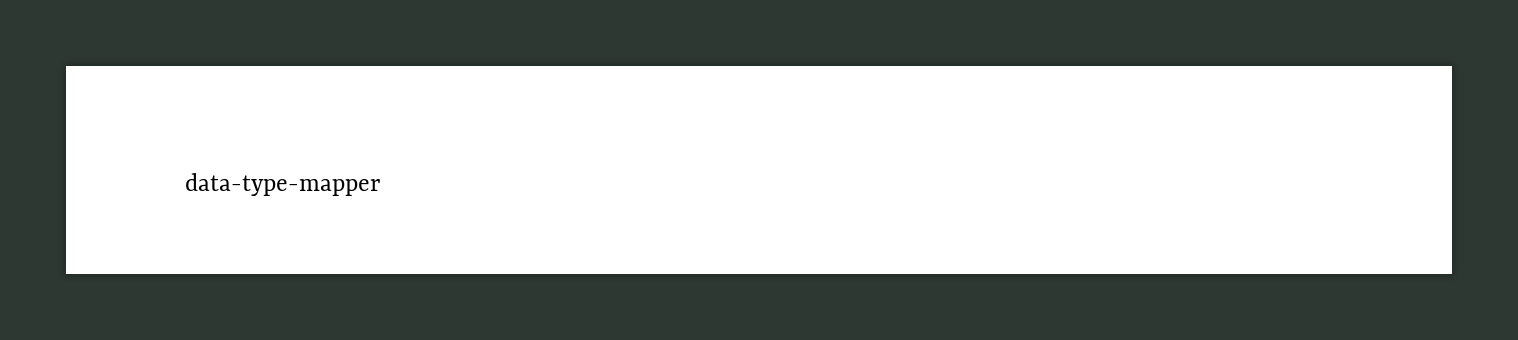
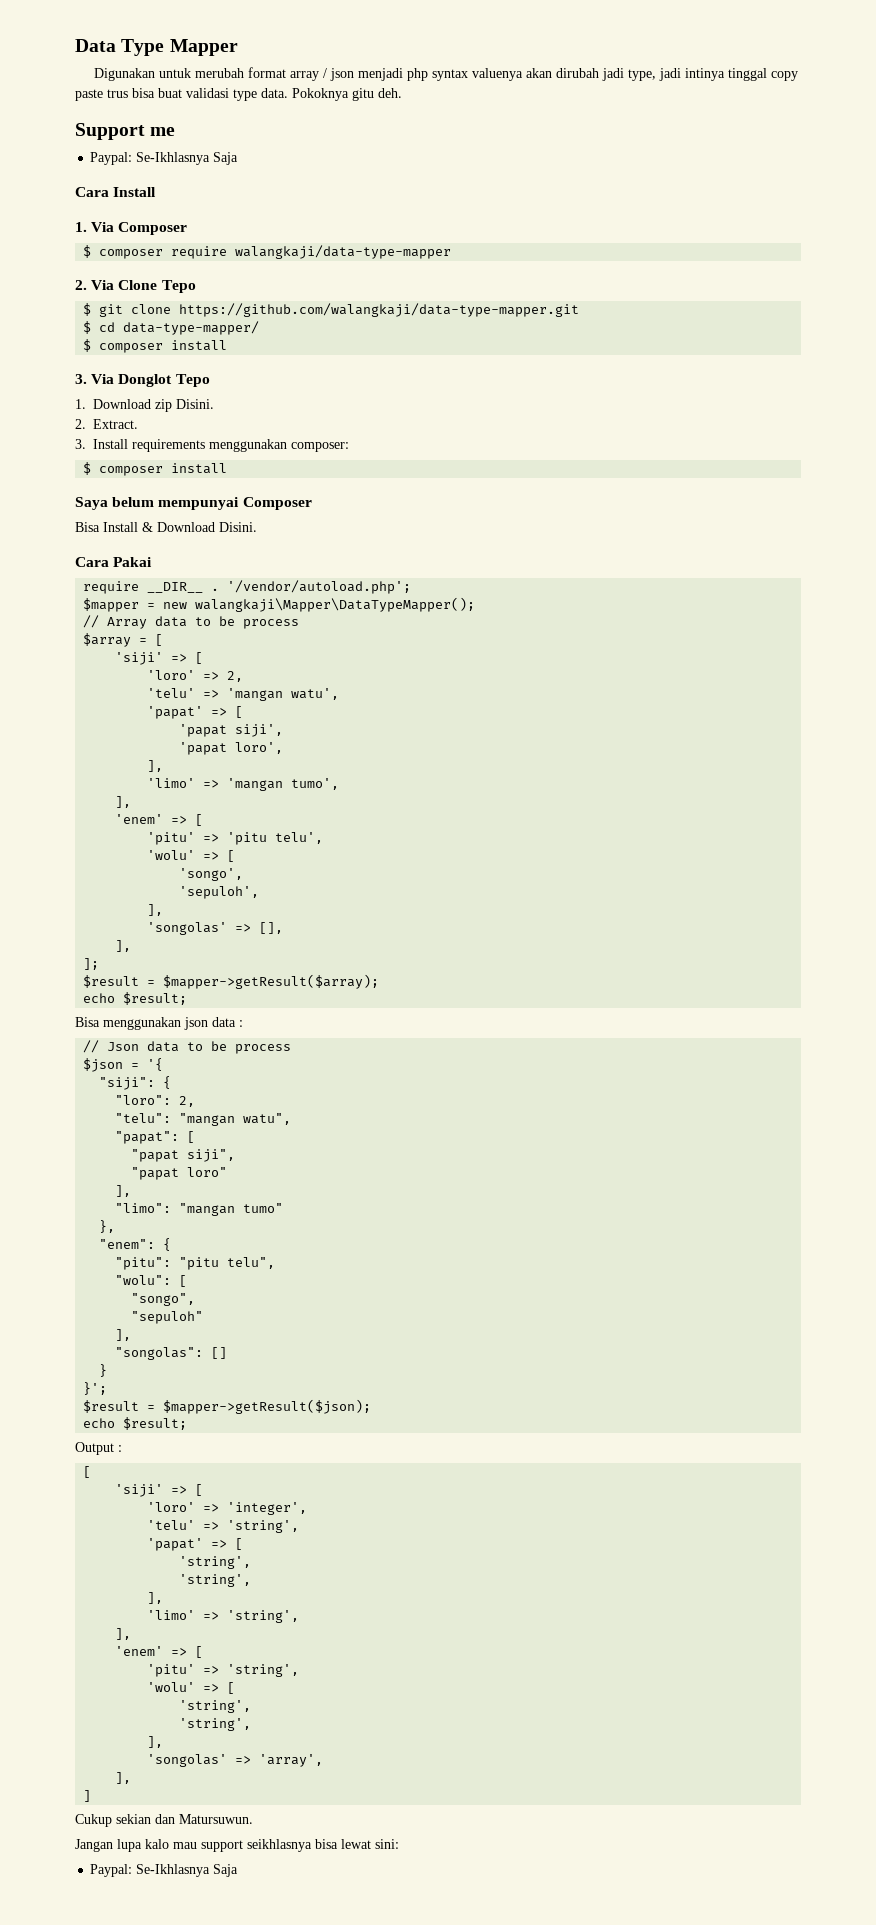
- data-type-mapper
+ Data Type Mapper
+ Digunakan untuk merubah format array / json menjadi php syntax valuenya akan dirubah jadi type, jadi intinya tinggal copy paste trus bisa buat validasi type data. Pokoknya gitu deh.
+ Support me
+ Paypal: Se-Ikhlasnya Saja
+ Cara Install
+ 1. Via Composer
+ $ composer require walangkaji/data-type-mapper
+ 2. Via Clone Tepo
+ $ git clone https://github.com/walangkaji/data-type-mapper.git
+ $ cd data-type-mapper/
+ $ composer install
+ 3. Via Donglot Tepo
+ 1. Download zip Disini.
+ 2. Extract.
+ 3. Install requirements menggunakan composer:
+ $ composer install
+ Saya belum mempunyai Composer
+ Bisa Install & Download Disini.
+ Cara Pakai
+ require __DIR__ . '/vendor/autoload.php';
+ $mapper = new walangkaji\Mapper\DataTypeMapper();
+ // Array data to be process
+ $array = [
+ 'siji' => [
+ 'loro' => 2,
+ 'telu' => 'mangan watu',
+ 'papat' => [
+ 'papat siji',
+ 'papat loro',
+ ],
+ 'limo' => 'mangan tumo',
+ ],
+ 'enem' => [
+ 'pitu' => 'pitu telu',
+ 'wolu' => [
+ 'songo',
+ 'sepuloh',
+ ],
+ 'songolas' => [],
+ ],
+ ];
+ $result = $mapper->getResult($array);
+ echo $result;
+ Bisa menggunakan json data :
+ // Json data to be process
+ $json = '{
+ "siji": {
+ "loro": 2,
+ "telu": "mangan watu",
+ "papat": [
+ "papat siji",
+ "papat loro"
+ ],
+ "limo": "mangan tumo"
+ },
+ "enem": {
+ "pitu": "pitu telu",
+ "wolu": [
+ "songo",
+ "sepuloh"
+ ],
+ "songolas": []
+ }
+ }';
+ $result = $mapper->getResult($json);
+ echo $result;
+ Output :
+ [
+ 'siji' => [
+ 'loro' => 'integer',
+ 'telu' => 'string',
+ 'papat' => [
+ 'string',
+ 'string',
+ ],
+ 'limo' => 'string',
+ ],
+ 'enem' => [
+ 'pitu' => 'string',
+ 'wolu' => [
+ 'string',
+ 'string',
+ ],
+ 'songolas' => 'array',
+ ],
+ ]
+ Cukup sekian dan Matursuwun.
+ Jangan lupa kalo mau support seikhlasnya bisa lewat sini:
+ Paypal: Se-Ikhlasnya Saja

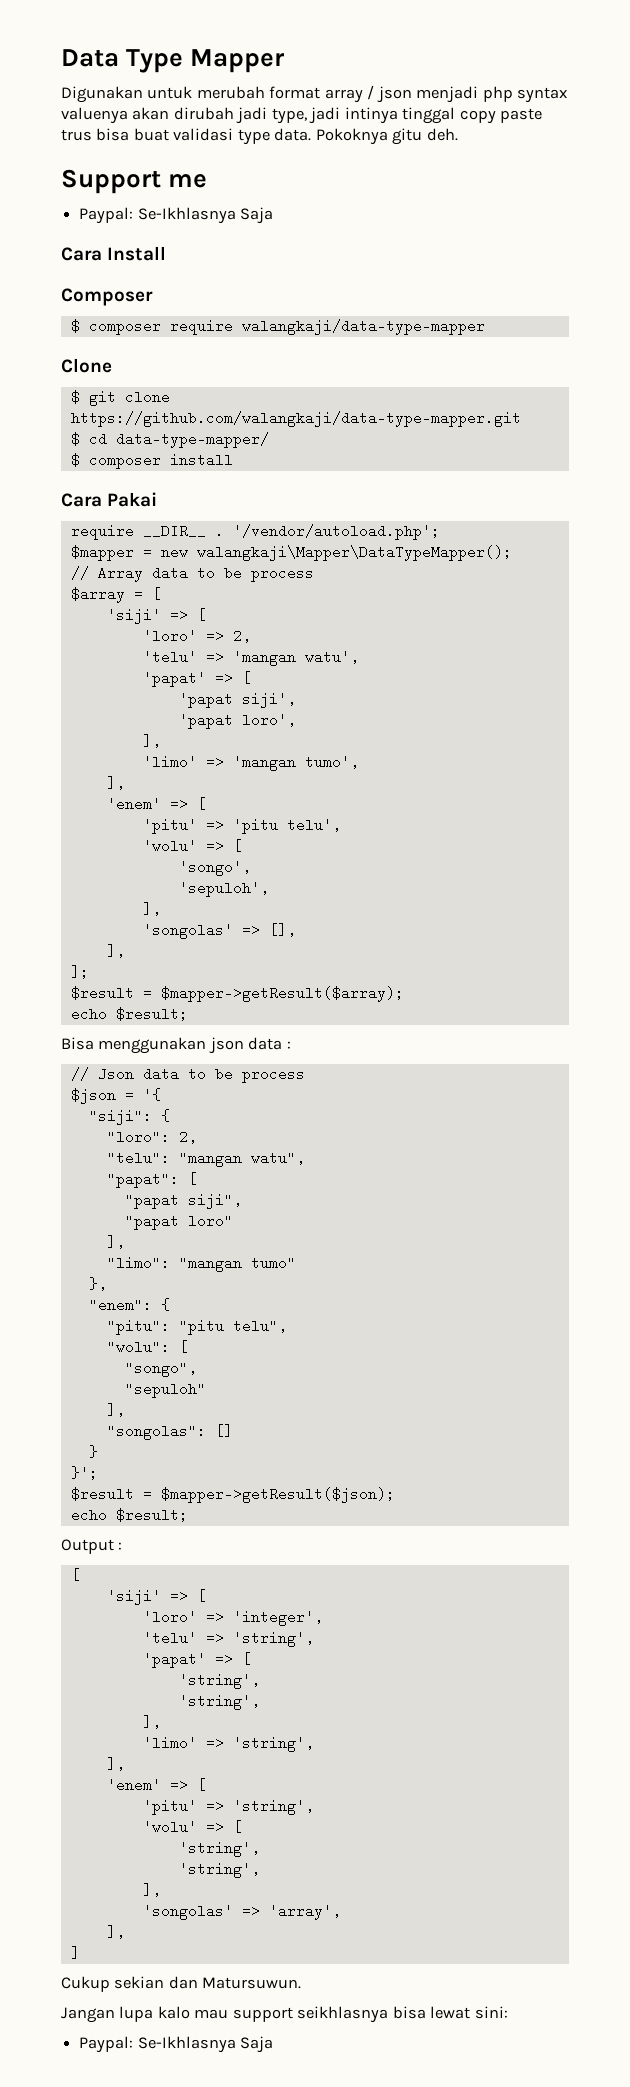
- 1. Via Composer
+ Composer
- 2. Via Clone Tepo
+ Clone
- 3. Via Donglot Tepo
- 1. Download zip Disini.
- 2. Extract.
- 3. Install requirements menggunakan composer:
- $ composer install
- Saya belum mempunyai Composer
- Bisa Install & Download Disini.

